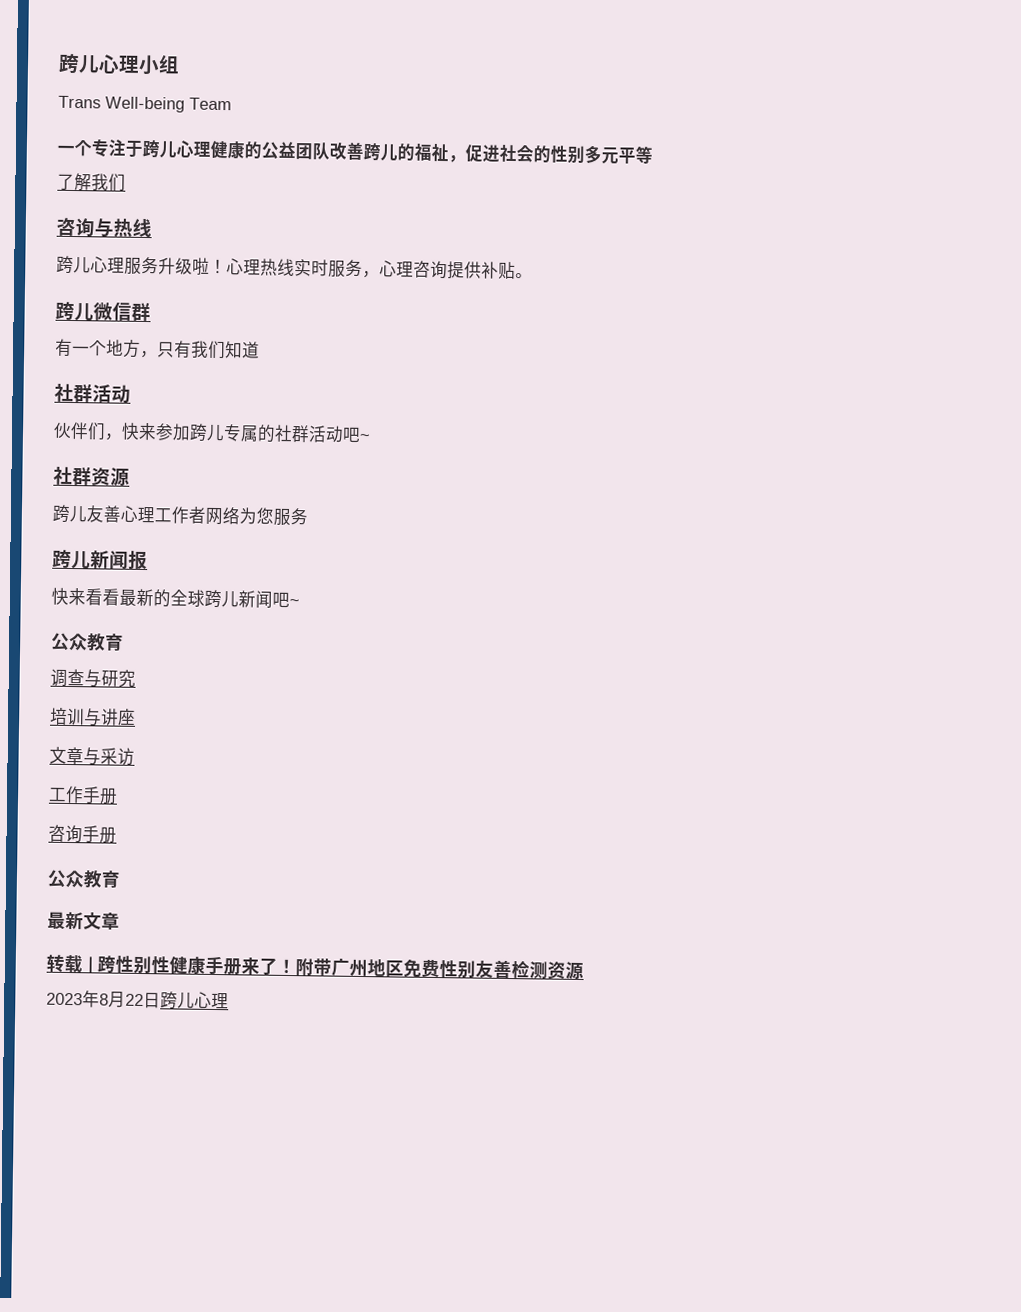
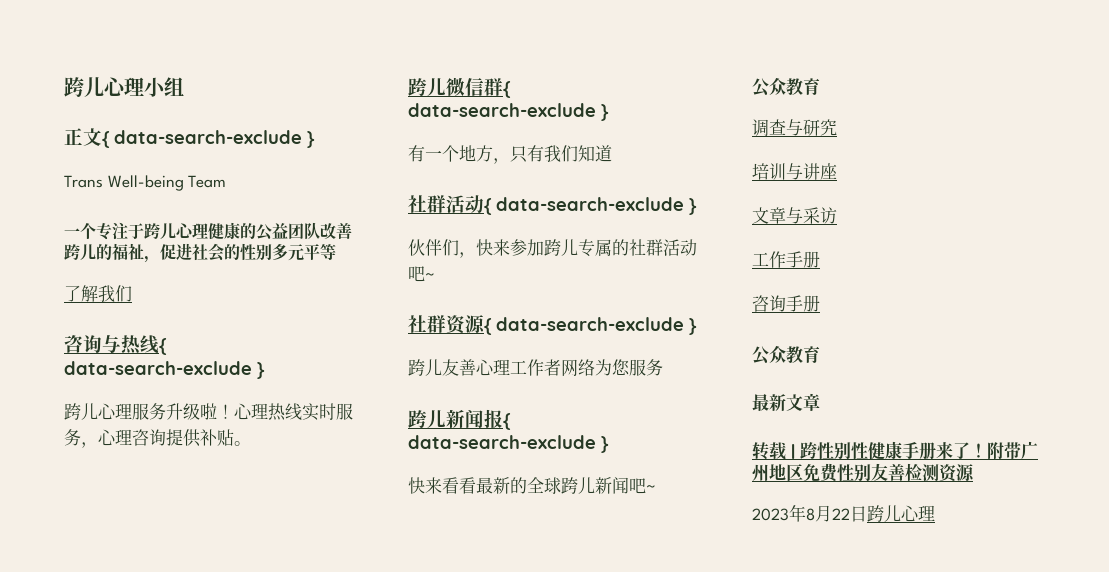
+ 正文{ data-search-exclude }
- 咨询与热线
+ 咨询与热线{ data-search-exclude }
- 跨儿微信群
+ 跨儿微信群{ data-search-exclude }
  有一个地方，只有我们知道
- 社群活动
+ 社群活动{ data-search-exclude }
- 社群资源
+ 社群资源{ data-search-exclude }
- 跨儿新闻报
+ 跨儿新闻报{ data-search-exclude }

